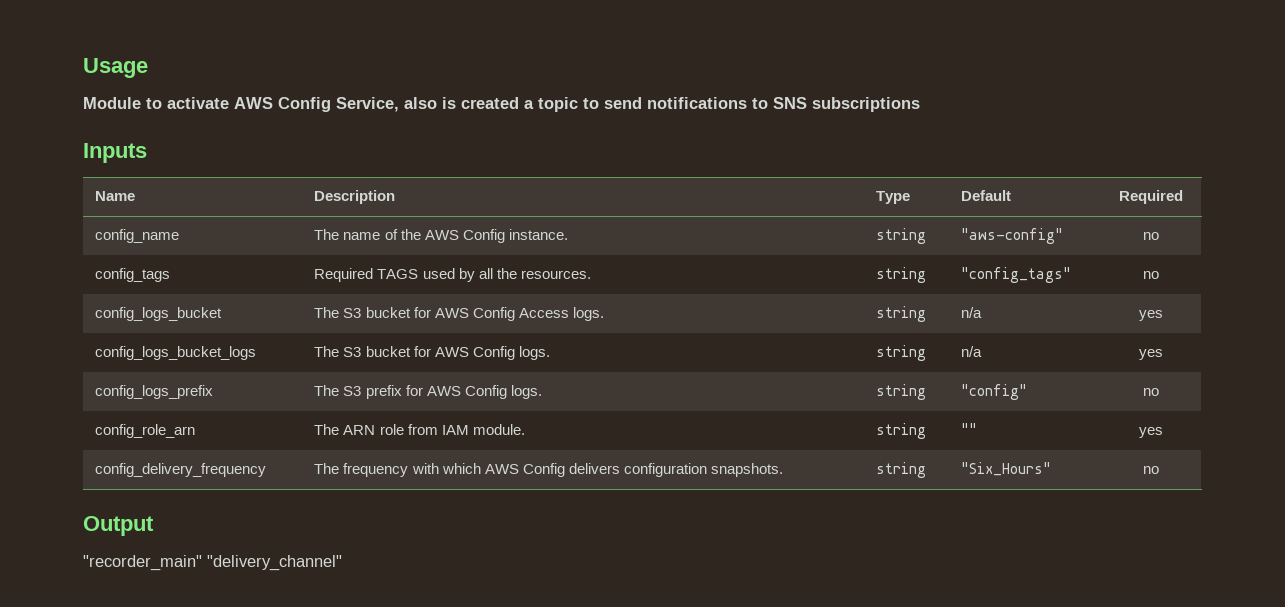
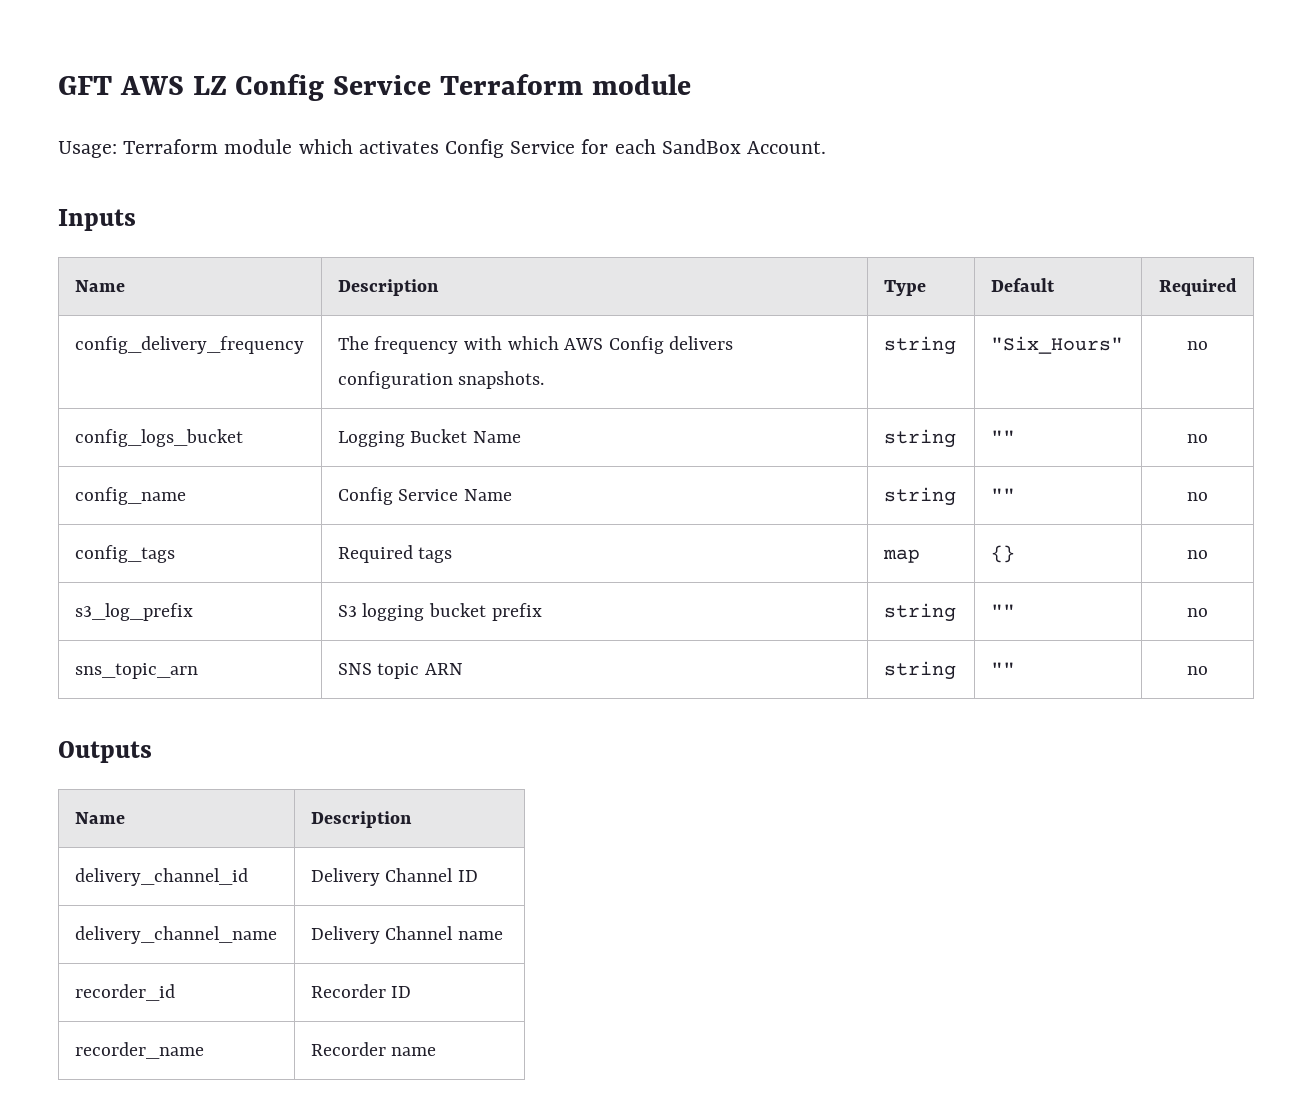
- Usage
- Module to activate AWS Config Service, also is created a topic to send notifications to SNS subscriptions
+ GFT AWS LZ Config Service Terraform module
+ Usage: Terraform module which activates Config Service for each SandBox Account.
- config_name | The name of the AWS Config instance. | string | "aws-config" | no
- config_tags | Required TAGS used by all the resources. | string | "config_tags" | no
- config_logs_bucket | The S3 bucket for AWS Config Access logs. | string | n/a | yes
- config_logs_bucket_logs | The S3 bucket for AWS Config logs. | string | n/a | yes
- config_logs_prefix | The S3 prefix for AWS Config logs. | string | "config" | no
- config_role_arn | The ARN role from IAM module. | string | "" | yes
- Output
- "recorder_main" "delivery_channel"
+ config_logs_bucket | Logging Bucket Name | string | "" | no
+ config_name | Config Service Name | string | "" | no
+ config_tags | Required tags | map | {} | no
+ s3_log_prefix | S3 logging bucket prefix | string | "" | no
+ sns_topic_arn | SNS topic ARN | string | "" | no
+ Outputs
+ Name | Description
+ delivery_channel_id | Delivery Channel ID
+ delivery_channel_name | Delivery Channel name
+ recorder_id | Recorder ID
+ recorder_name | Recorder name

